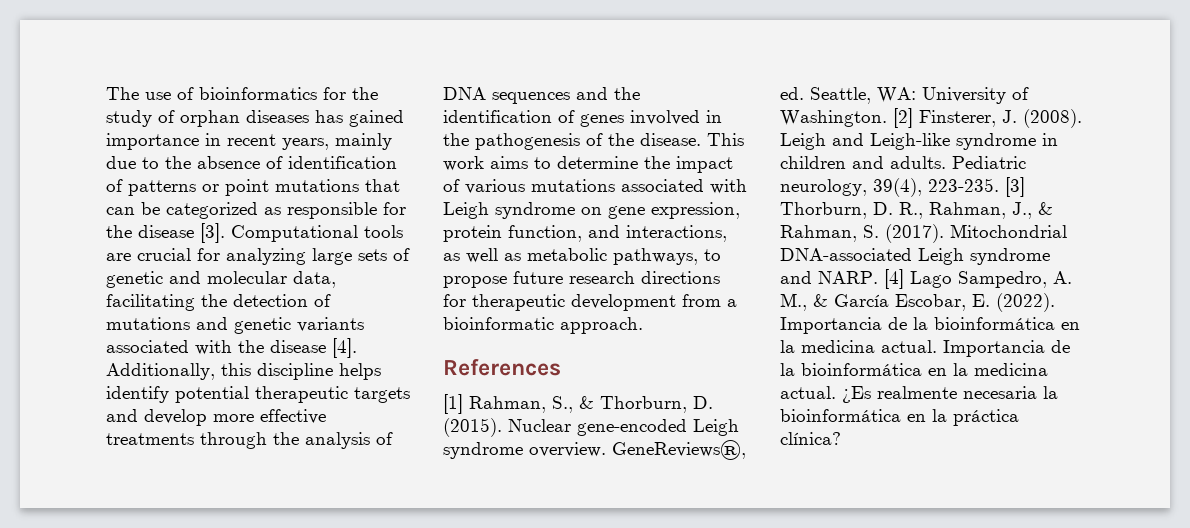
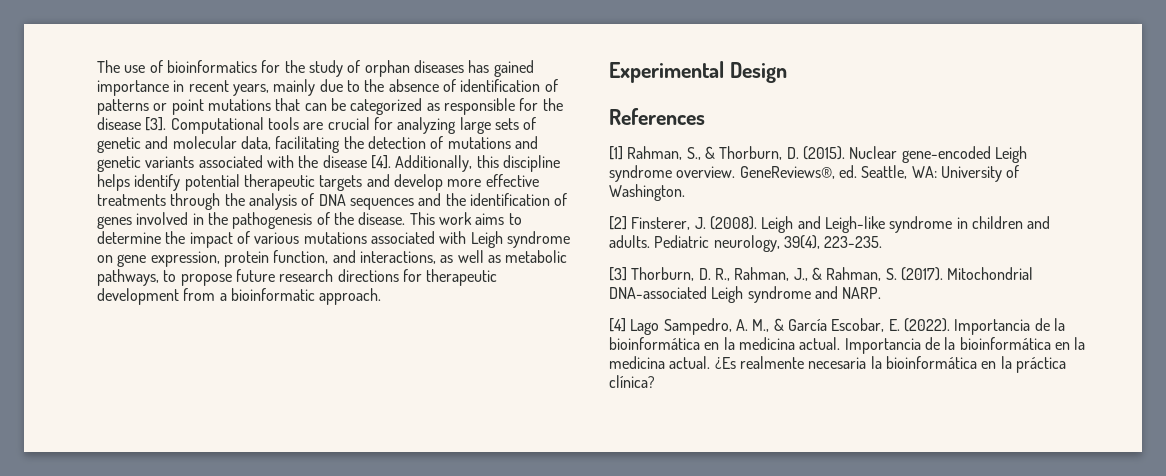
+ Experimental Design
- GeneReviews®, ed. Seattle, WA: University of Washington. [2] Finsterer, J. (2008).
+ GeneReviews®, ed. Seattle, WA: University of Washington.
+ [2] Finsterer, J. (2008).
- Pediatric neurology, 39(4), 223-235. [3] Thorburn, D. R., Rahman, J., & Rahman, S. (2017).
+ Pediatric neurology, 39(4), 223-235.
+ [3] Thorburn, D. R., Rahman, J., & Rahman, S. (2017).
- Mitochondrial DNA-associated Leigh syndrome and NARP. [4] Lago Sampedro, A. M., & García Escobar, E. (2022).
+ Mitochondrial DNA-associated Leigh syndrome and NARP.
+ [4] Lago Sampedro, A. M., & García Escobar, E. (2022).

